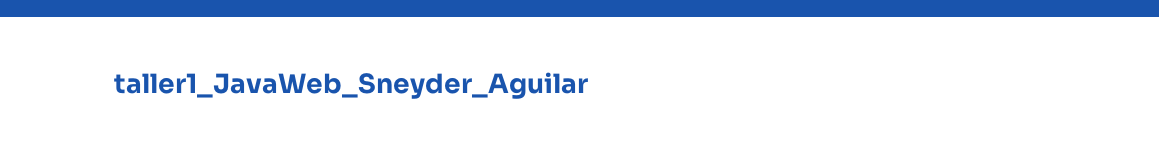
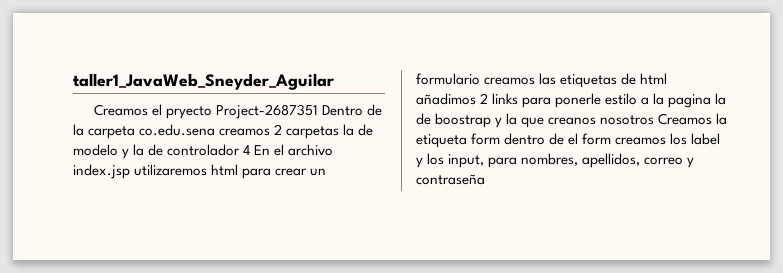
+ Creamos el pryecto Project-2687351 Dentro de la carpeta co.edu.sena creamos 2 carpetas la de modelo y la de controlador 4 En el archivo index.jsp utilizaremos html para crear un formulario creamos las etiquetas de html añadimos 2 links para ponerle estilo a la pagina la de boostrap y la que creanos nosotros Creamos la etiqueta form dentro de el form creamos los label y los input, para nombres, apellidos, correo y contraseña

